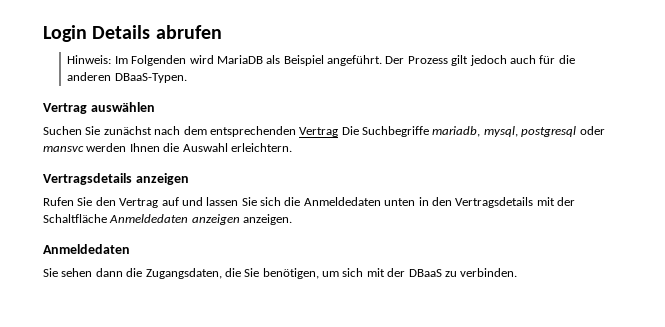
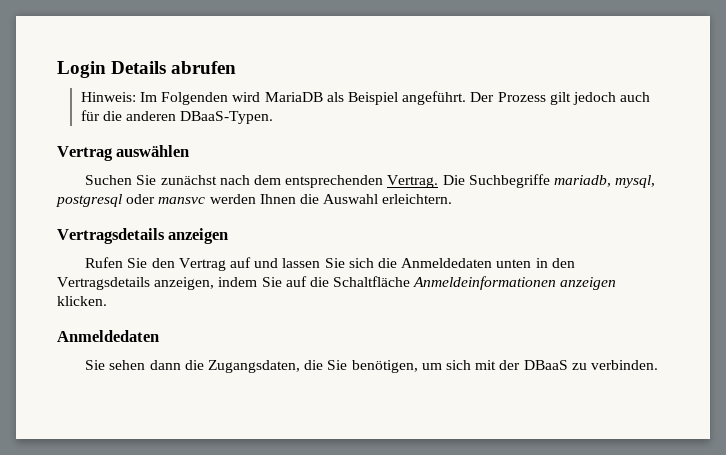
- Suchen Sie zunächst nach dem entsprechenden Vertrag Die Suchbegriffe mariadb, mysql, postgresql oder mansvc werden Ihnen die Auswahl erleichtern.
+ Suchen Sie zunächst nach dem entsprechenden Vertrag. Die Suchbegriffe mariadb, mysql, postgresql oder mansvc werden Ihnen die Auswahl erleichtern.
- Rufen Sie den Vertrag auf und lassen Sie sich die Anmeldedaten unten in den Vertragsdetails mit der Schaltfläche Anmeldedaten anzeigen anzeigen.
+ Rufen Sie den Vertrag auf und lassen Sie sich die Anmeldedaten unten in den Vertragsdetails anzeigen, indem Sie auf die Schaltfläche Anmeldeinformationen anzeigen klicken.

